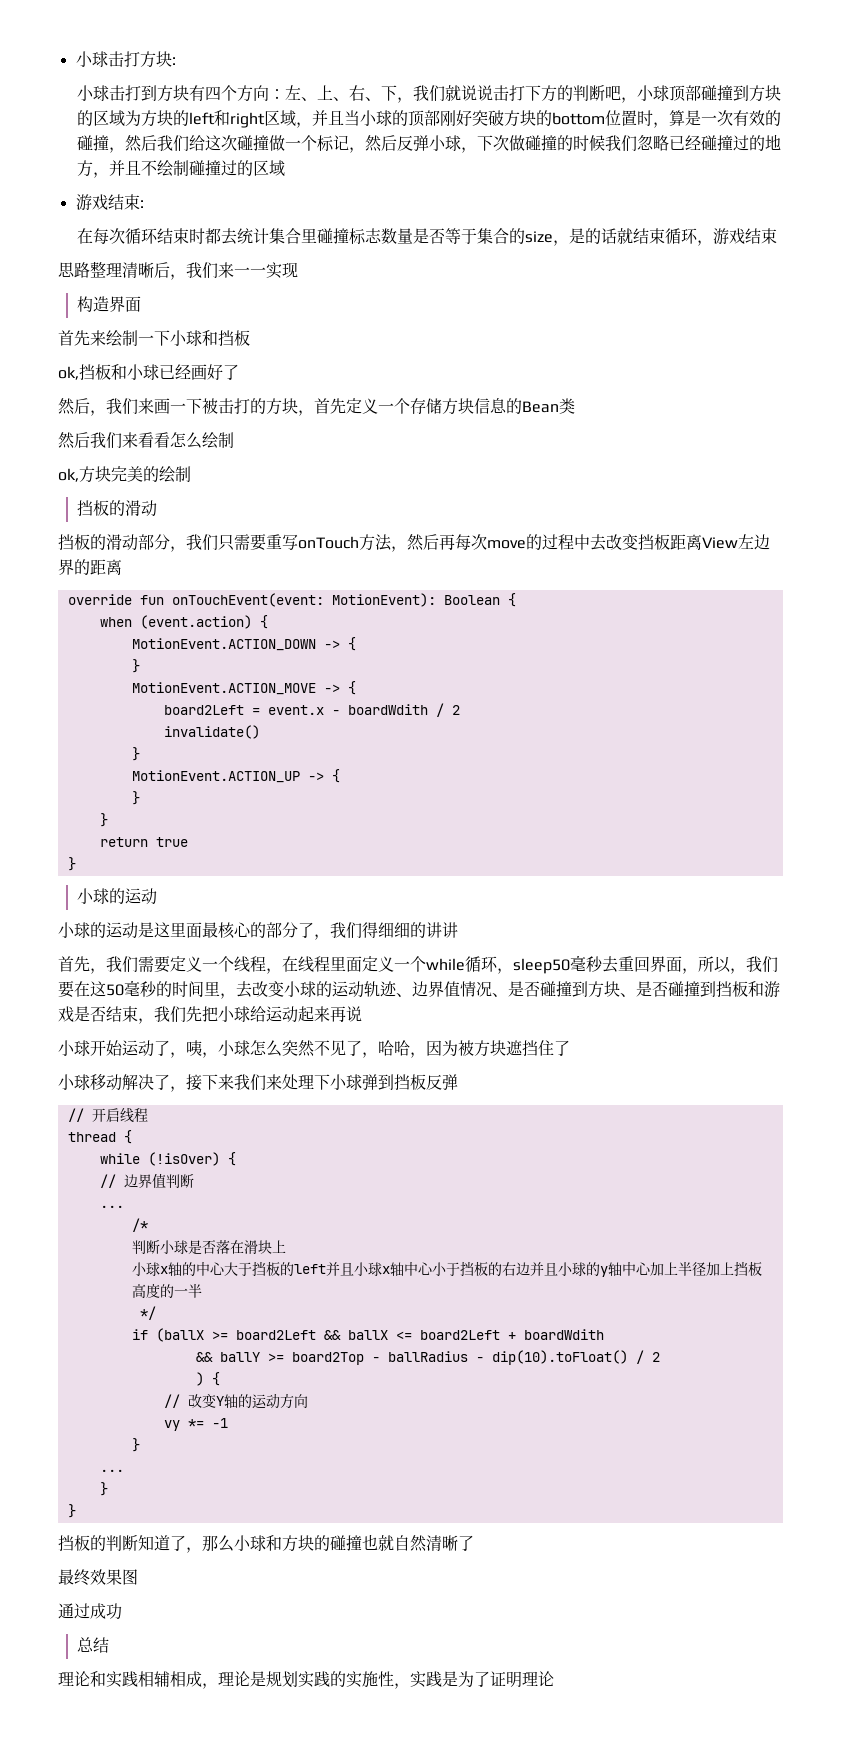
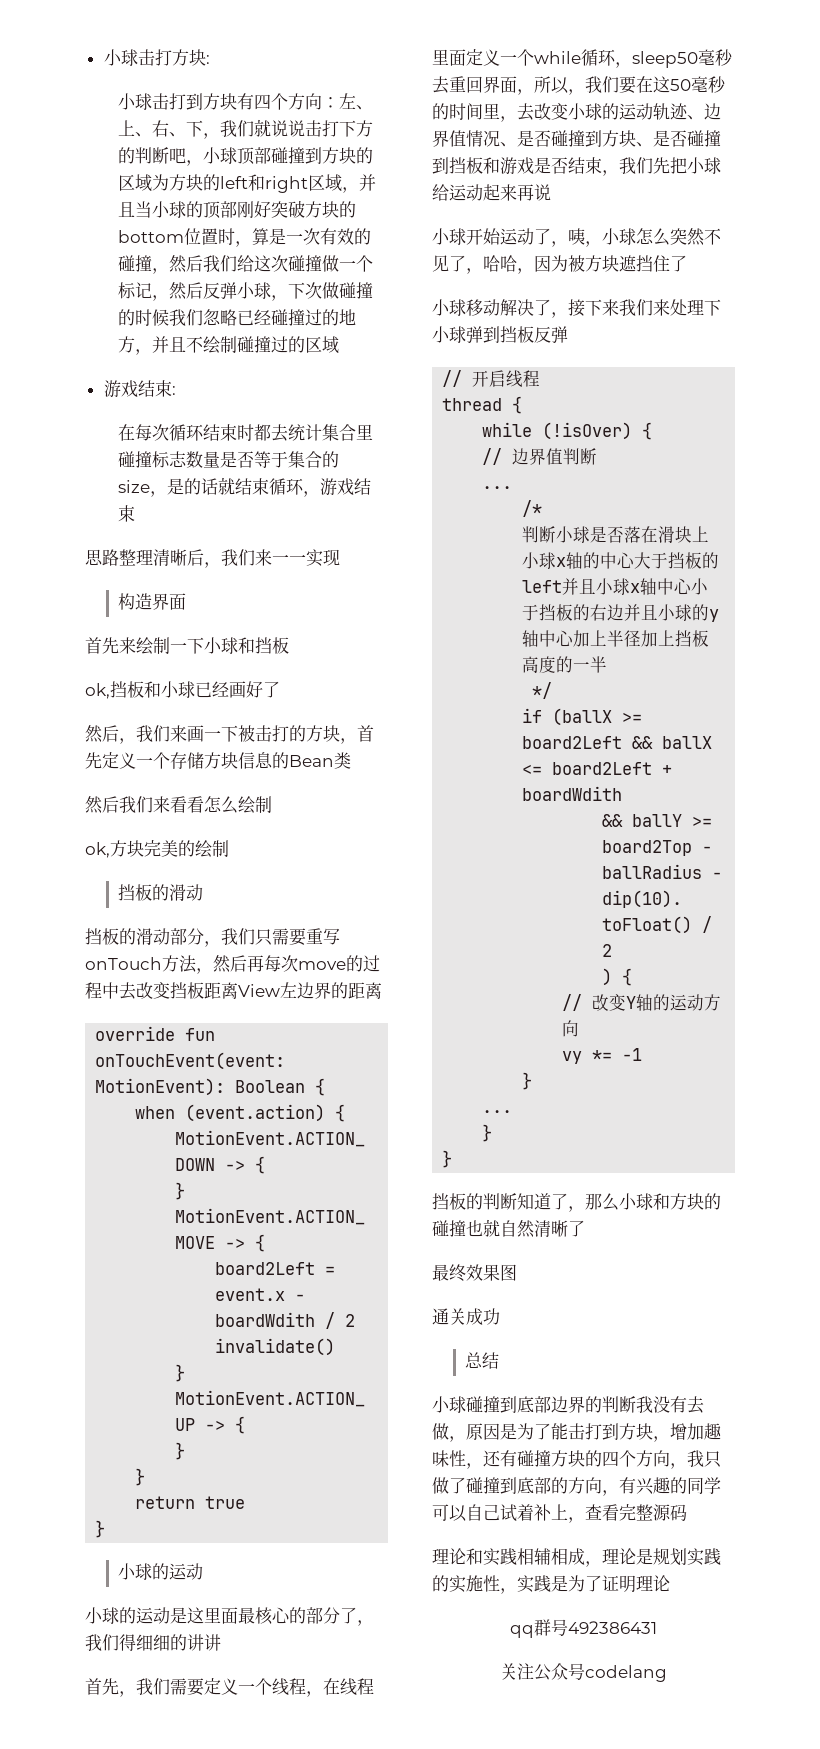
- 通过成功
+ 通关成功
+ 小球碰撞到底部边界的判断我没有去做，原因是为了能击打到方块，增加趣味性，还有碰撞方块的四个方向，我只做了碰撞到底部的方向，有兴趣的同学可以自己试着补上，查看完整源码
+ qq群号492386431
+ 关注公众号codelang

